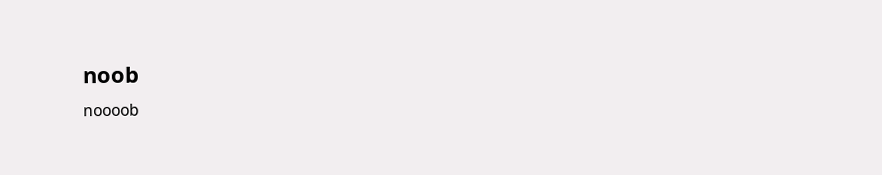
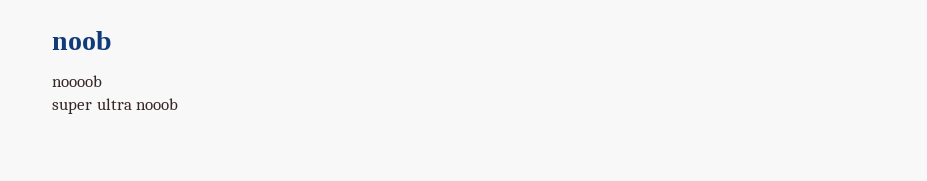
+ super ultra nooob

